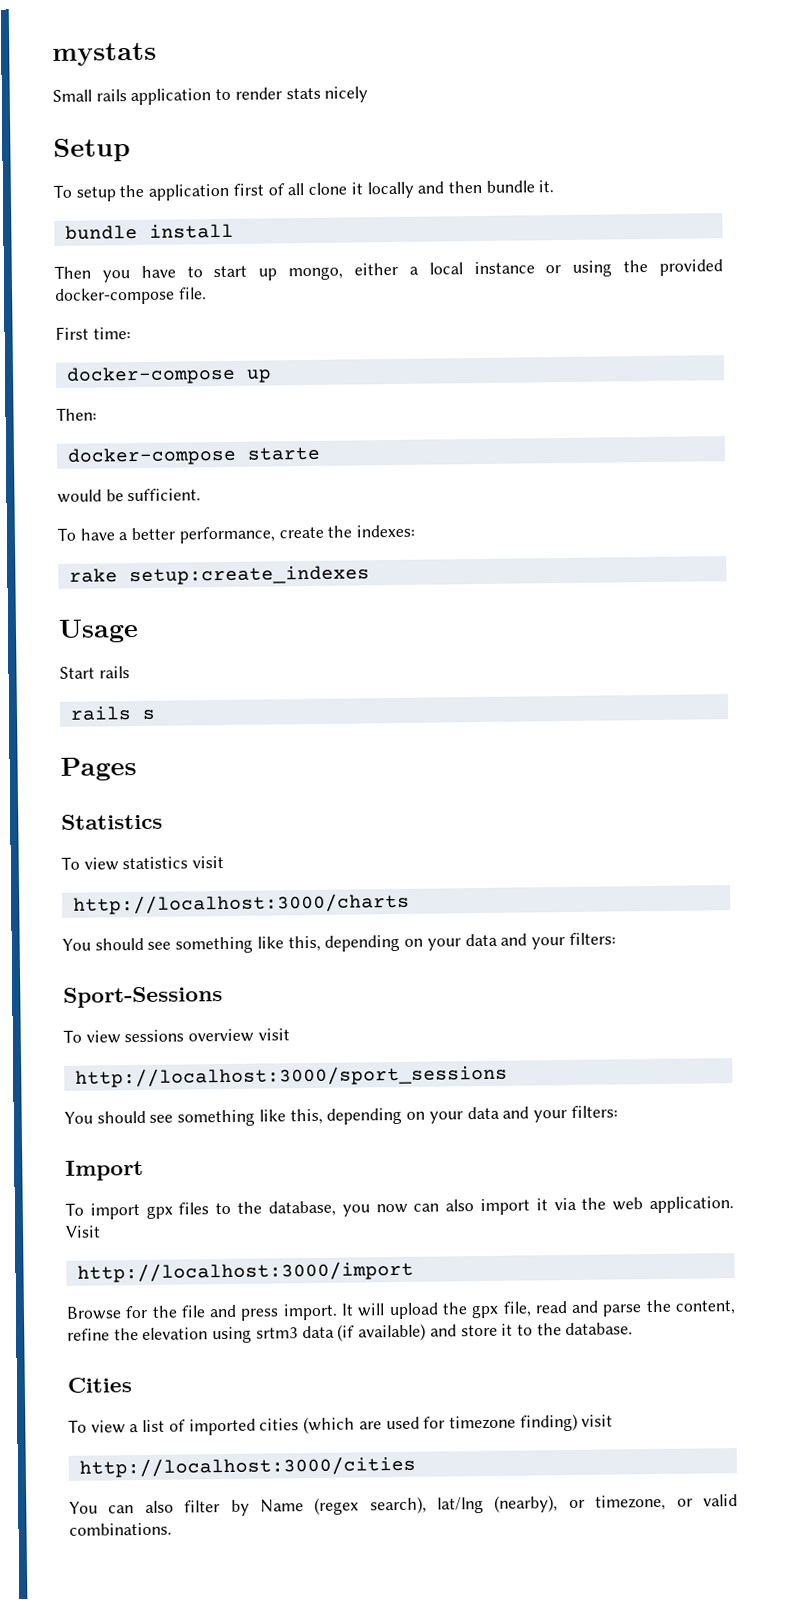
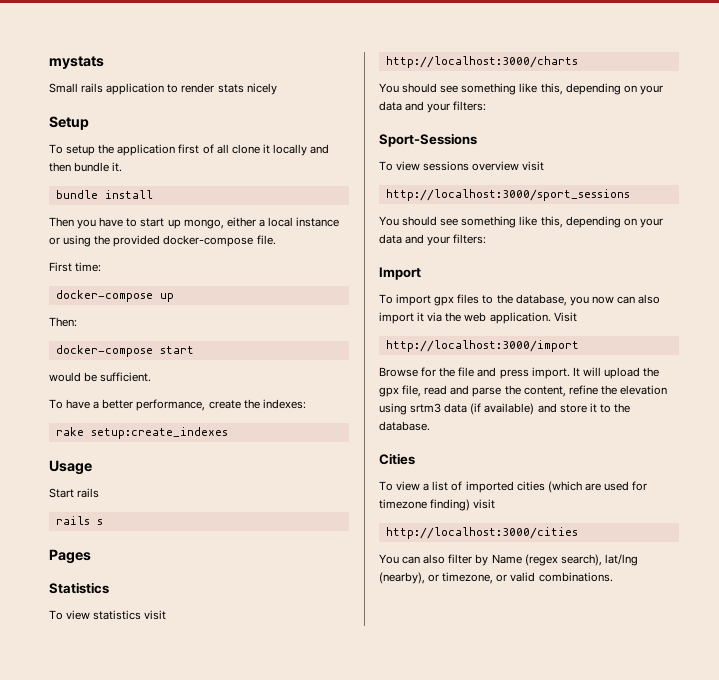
- docker-compose starte
+ docker-compose start

